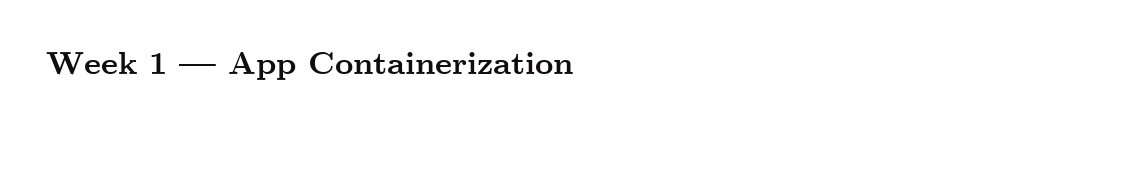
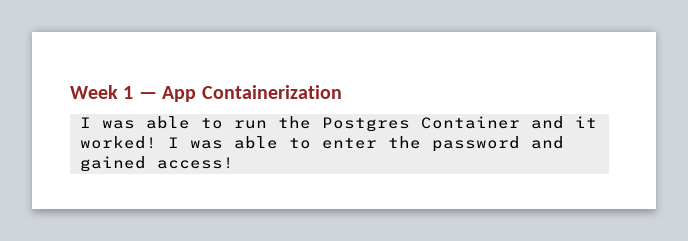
+ I was able to run the Postgres Container and it worked! I was able to enter the password and gained access!

